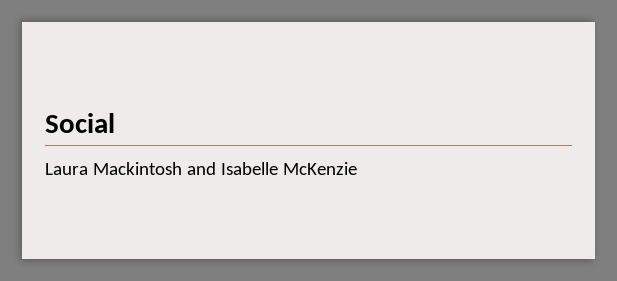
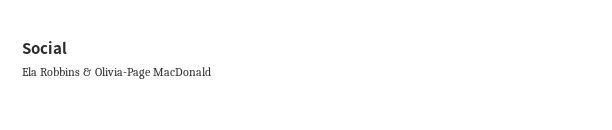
- Laura Mackintosh and Isabelle McKenzie
+ Ela Robbins & Olivia-Page MacDonald

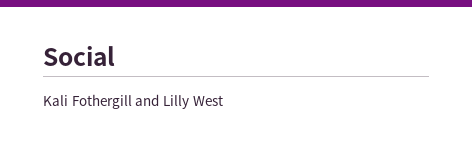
- Ela Robbins & Olivia-Page MacDonald
+ Kali Fothergill and Lilly West

